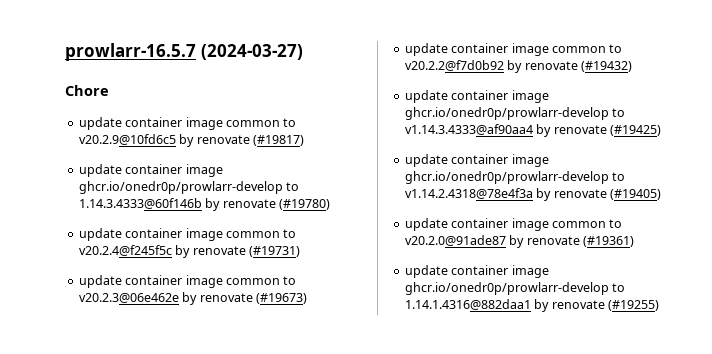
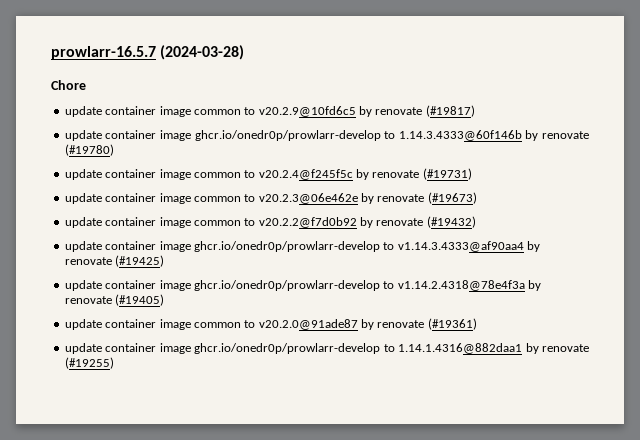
- prowlarr-16.5.7 (2024-03-27)
+ prowlarr-16.5.7 (2024-03-28)

